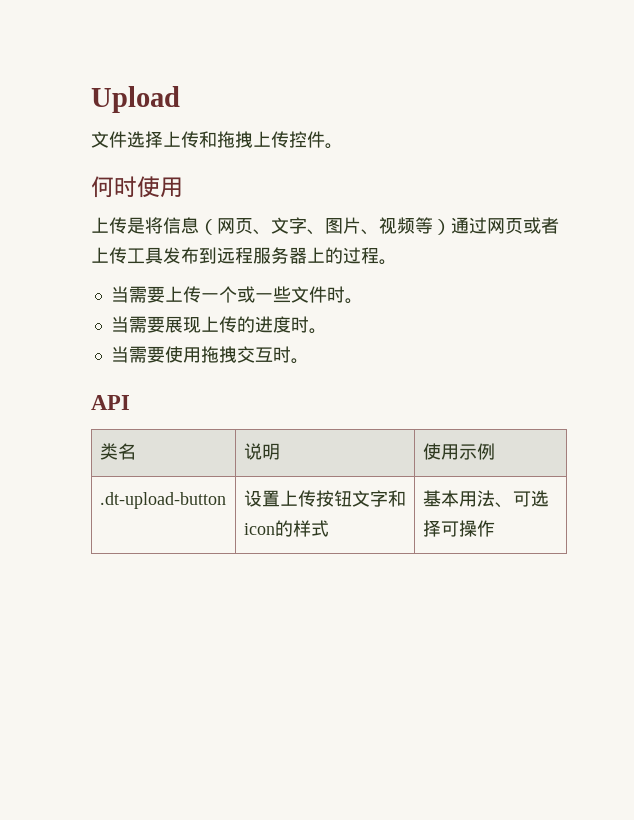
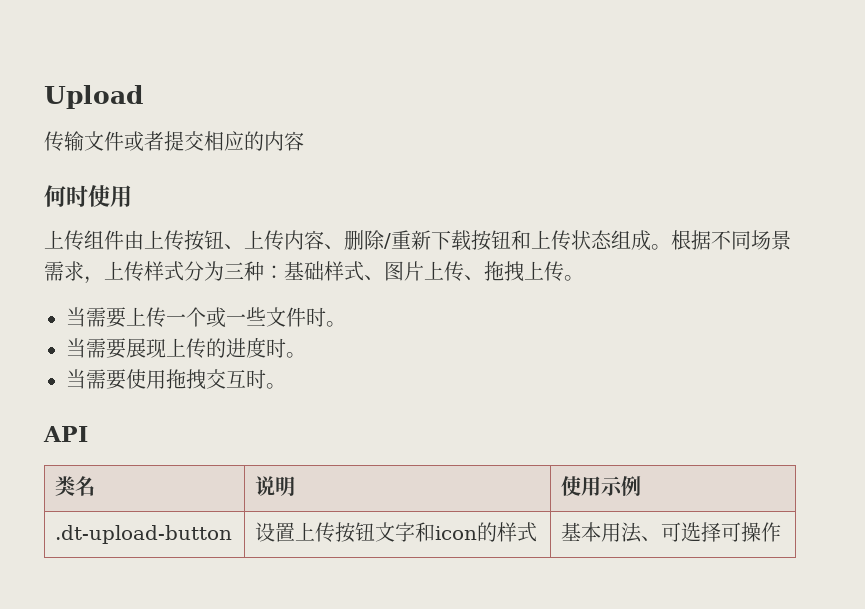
- 文件选择上传和拖拽上传控件。
+ 传输文件或者提交相应的内容
  何时使用
- 上传是将信息（网页、文字、图片、视频等）通过网页或者上传工具发布到远程服务器上的过程。
+ 上传组件由上传按钮、上传内容、删除/重新下载按钮和上传状态组成。根据不同场景需求，上传样式分为三种：基础样式、图片上传、拖拽上传。

